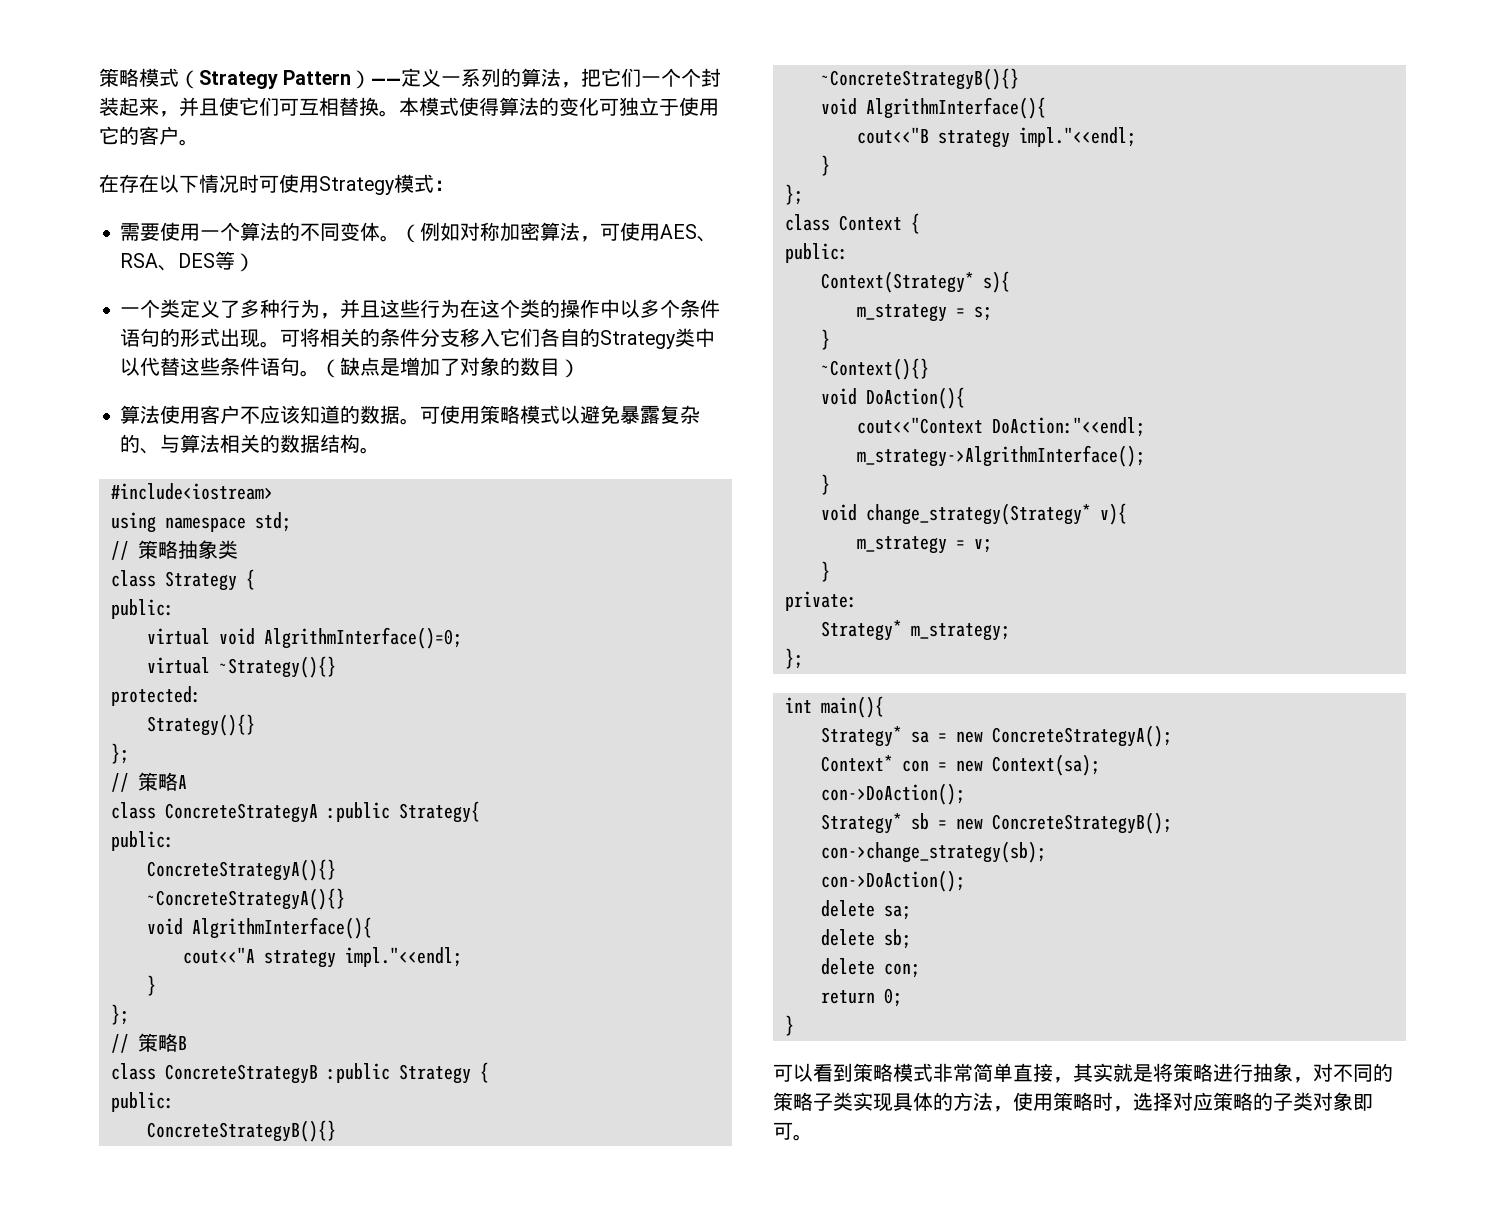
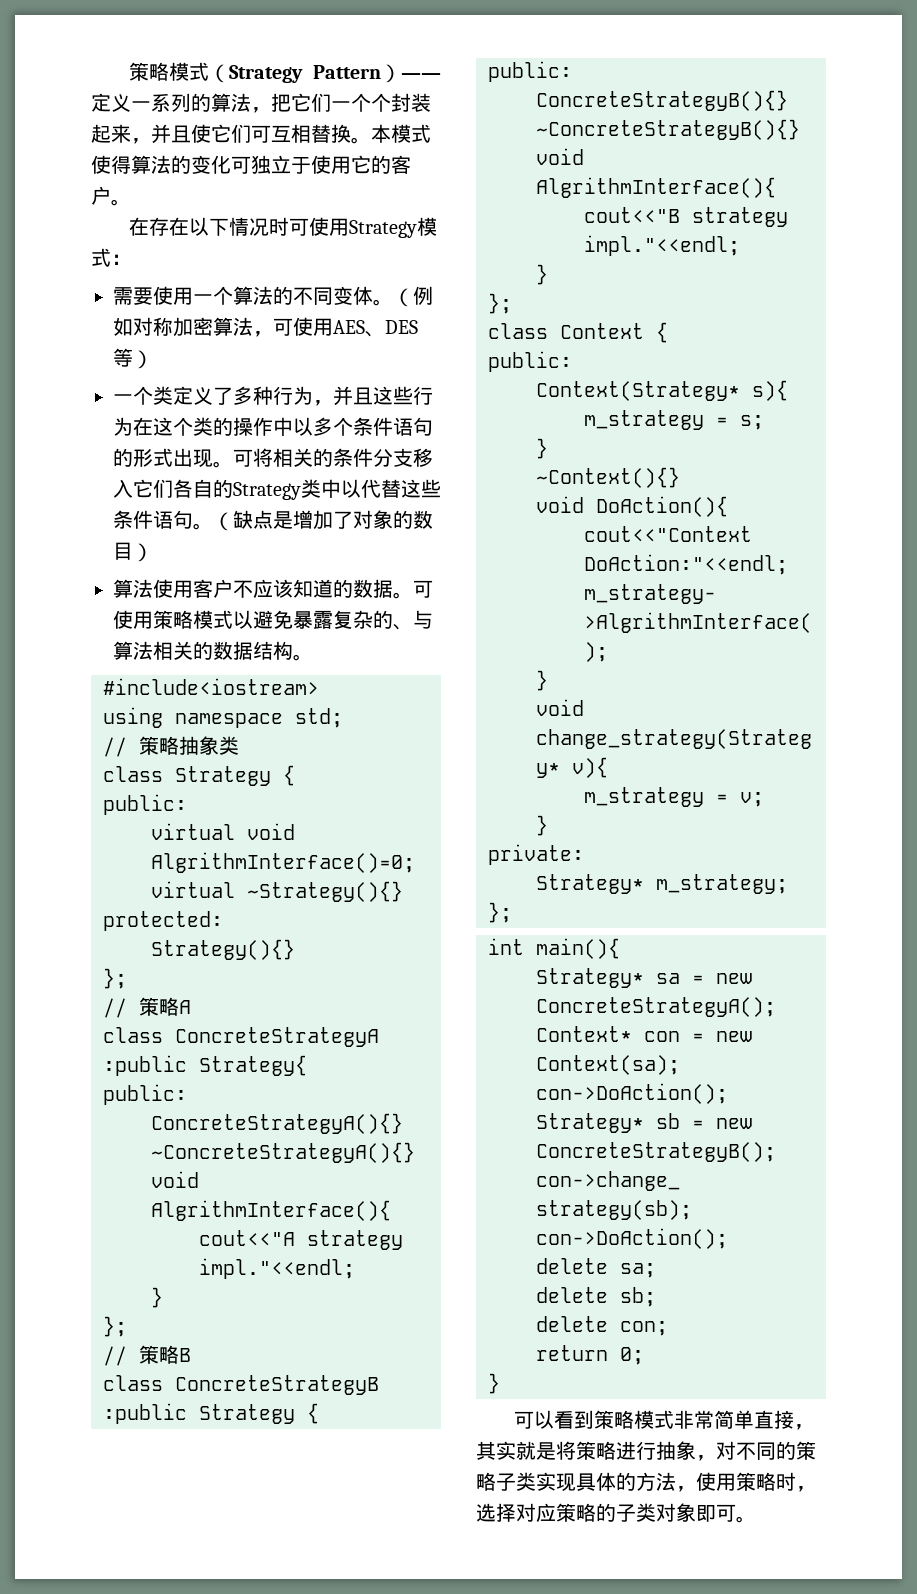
- （例如对称加密算法，可使用AES、RSA、DES等）
+ （例如对称加密算法，可使用AES、DES等）

